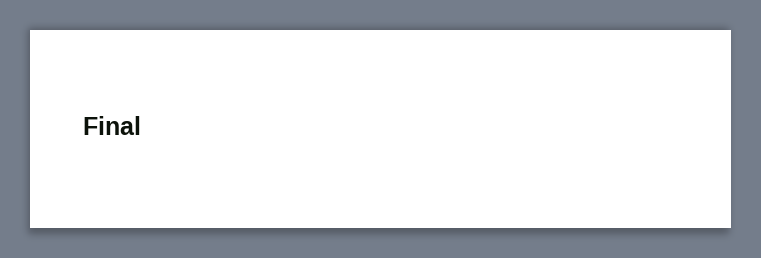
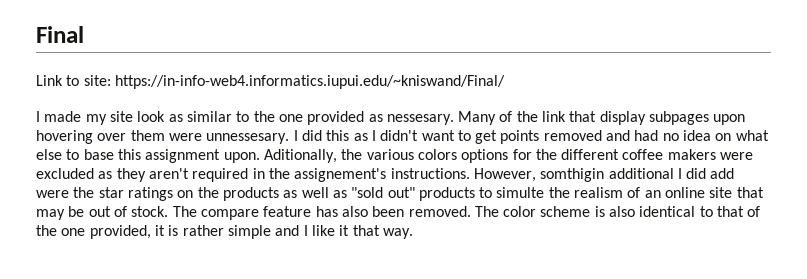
+ Link to site: https://in-info-web4.informatics.iupui.edu/~kniswand/Final/
+ I made my site look as similar to the one provided as nessesary. Many of the link that display subpages upon hovering over them were unnessesary. I did this as I didn't want to get points removed and had no idea on what else to base this assignment upon. Aditionally, the various colors options for the different coffee makers were excluded as they aren't required in the assignement's instructions. However, somthigin additional I did add were the star ratings on the products as well as "sold out" products to simulte the realism of an online site that may be out of stock. The compare feature has also been removed. The color scheme is also identical to that of the one provided, it is rather simple and I like it that way.

